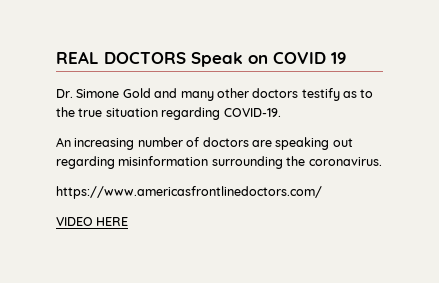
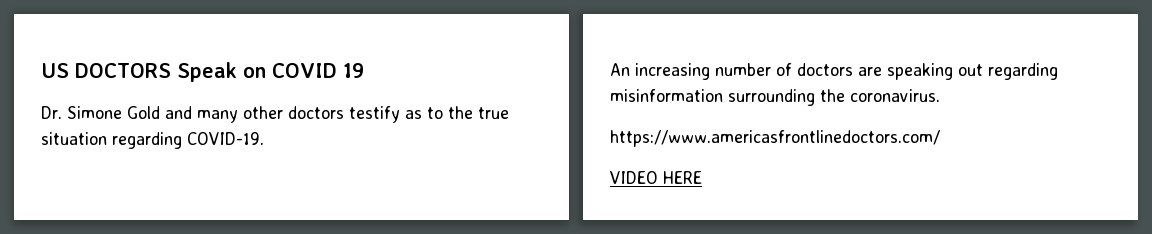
- REAL DOCTORS Speak on COVID 19
+ US DOCTORS Speak on COVID 19

